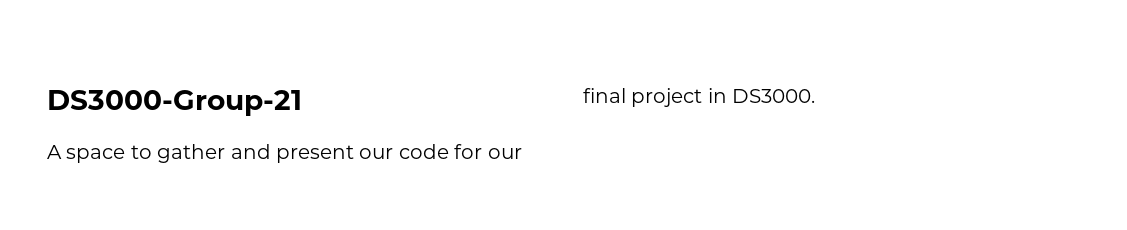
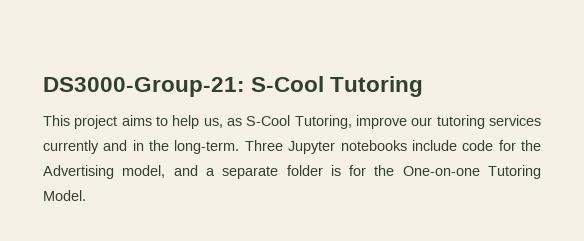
- DS3000-Group-21
- A space to gather and present our code for our final project in DS3000.
+ DS3000-Group-21: S-Cool Tutoring
+ This project aims to help us, as S-Cool Tutoring, improve our tutoring services currently and in the long-term. Three Jupyter notebooks include code for the Advertising model, and a separate folder is for the One-on-one Tutoring Model.

